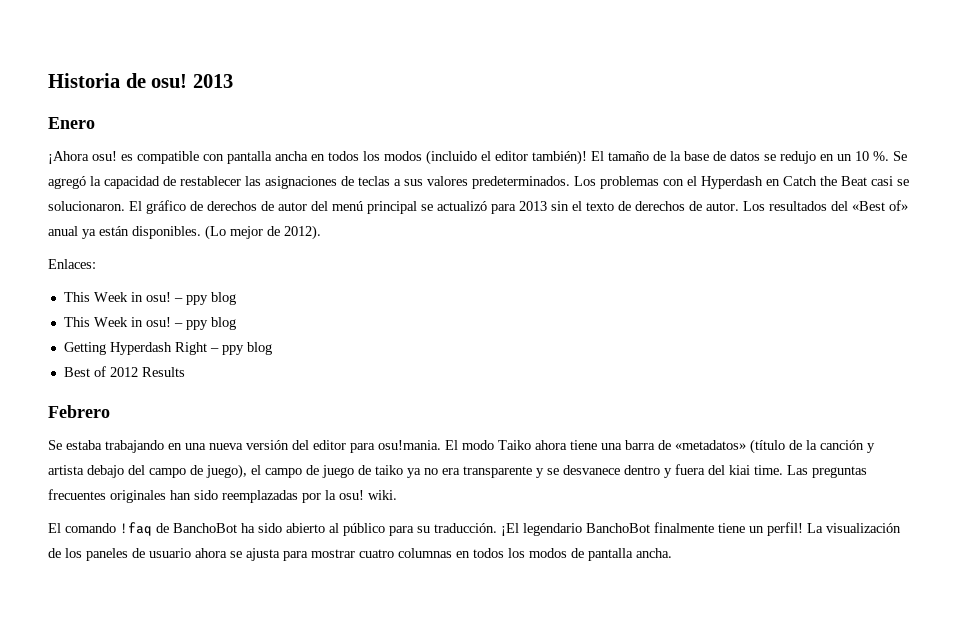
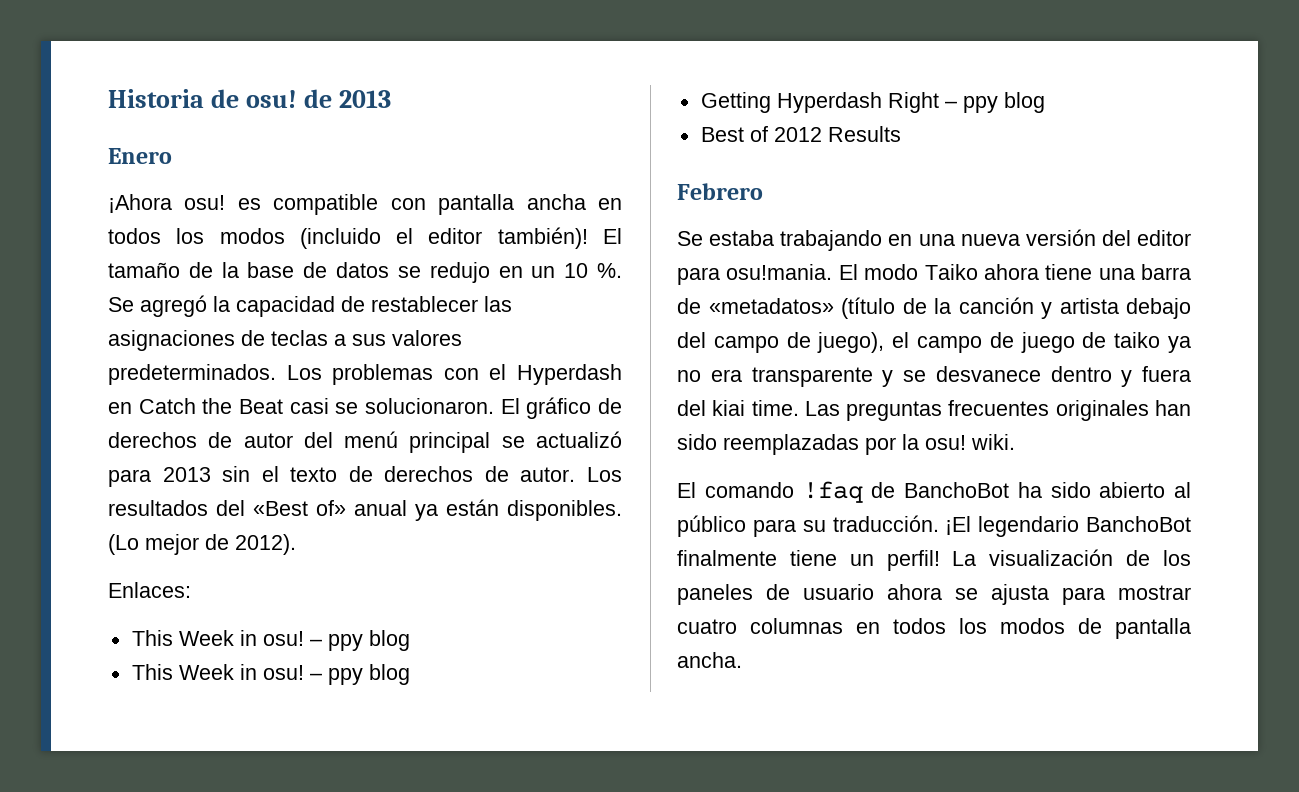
- Historia de osu! 2013
+ Historia de osu! de 2013

